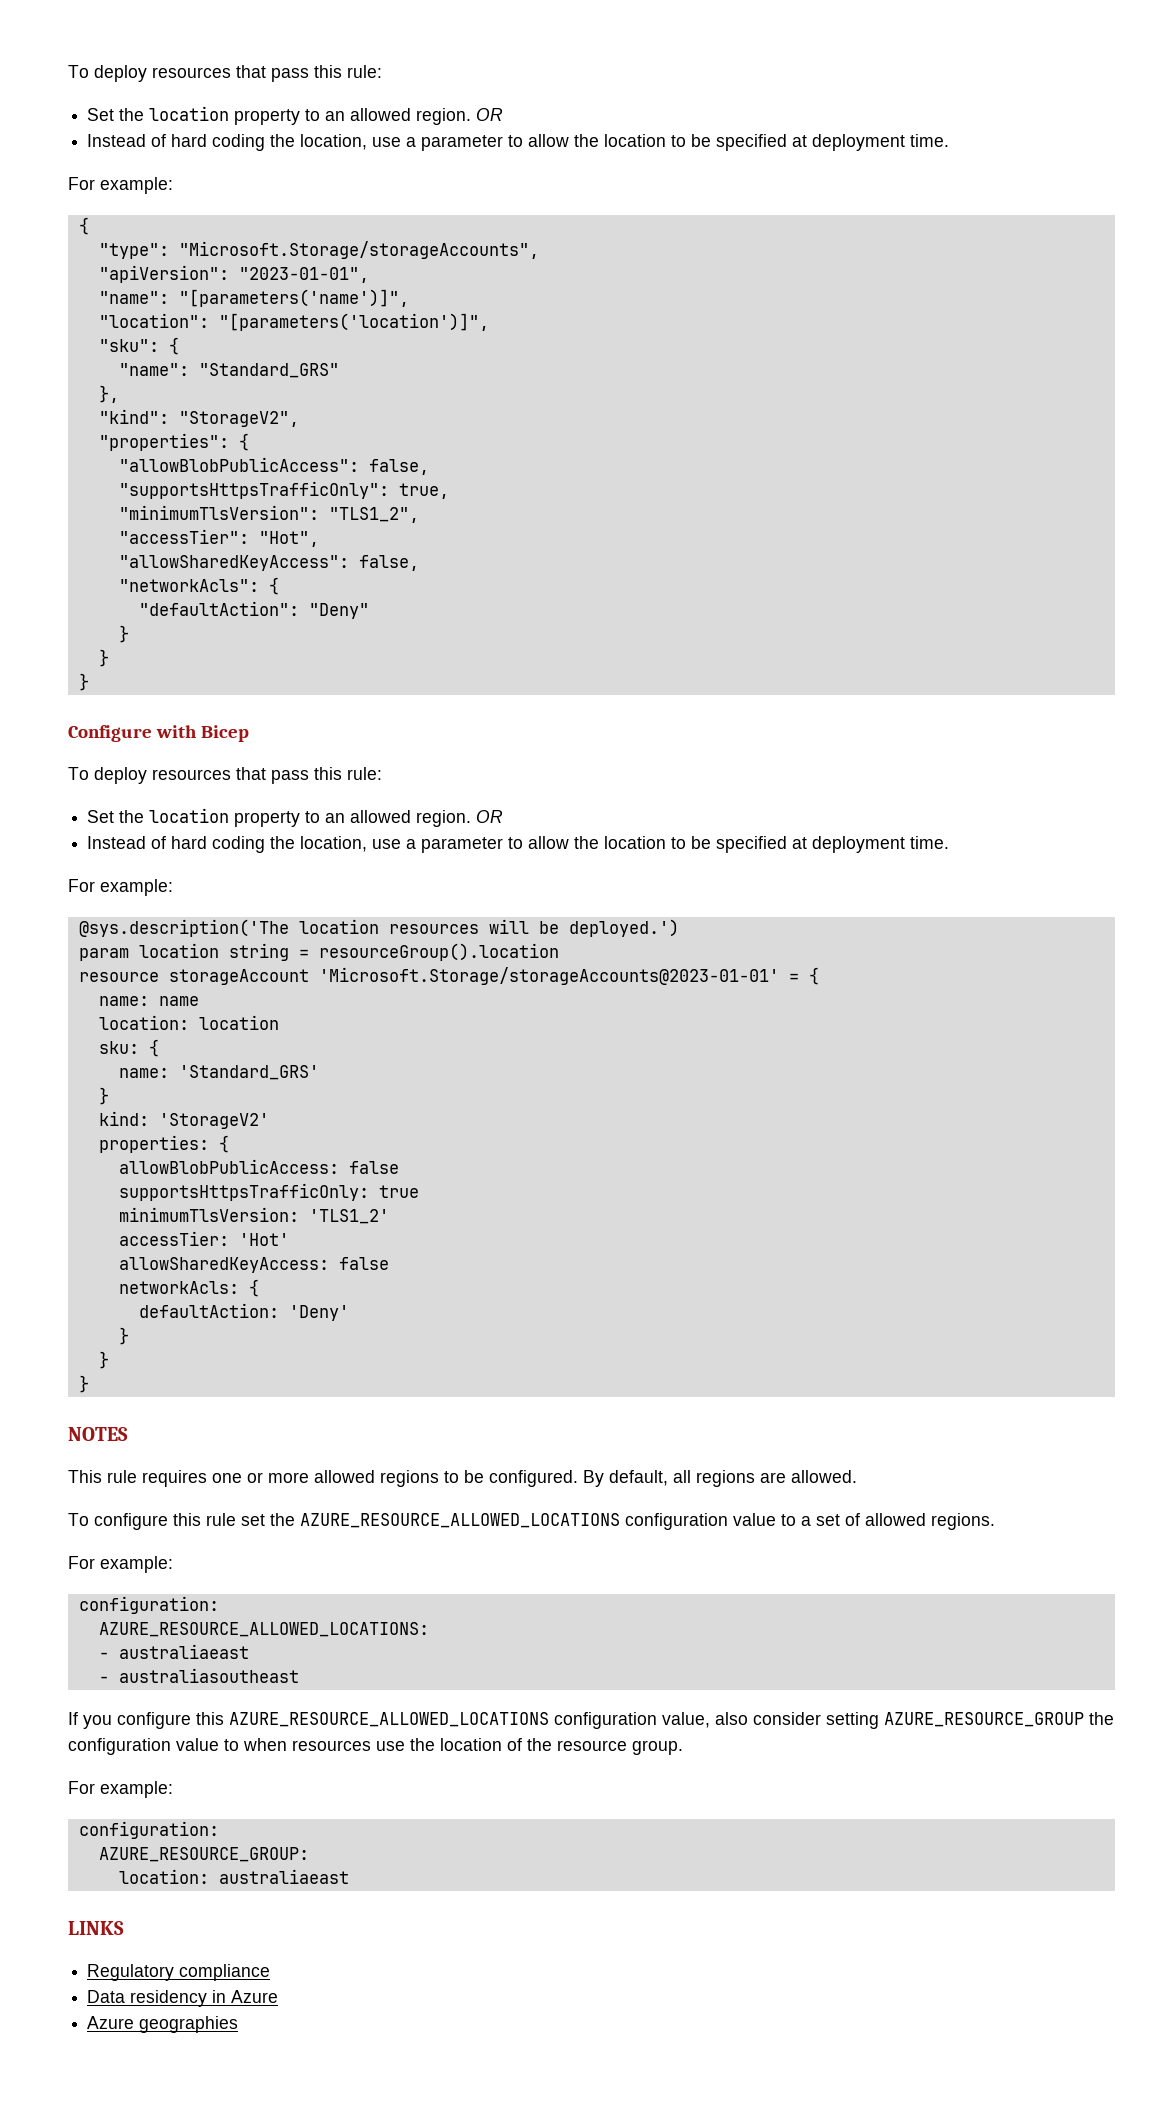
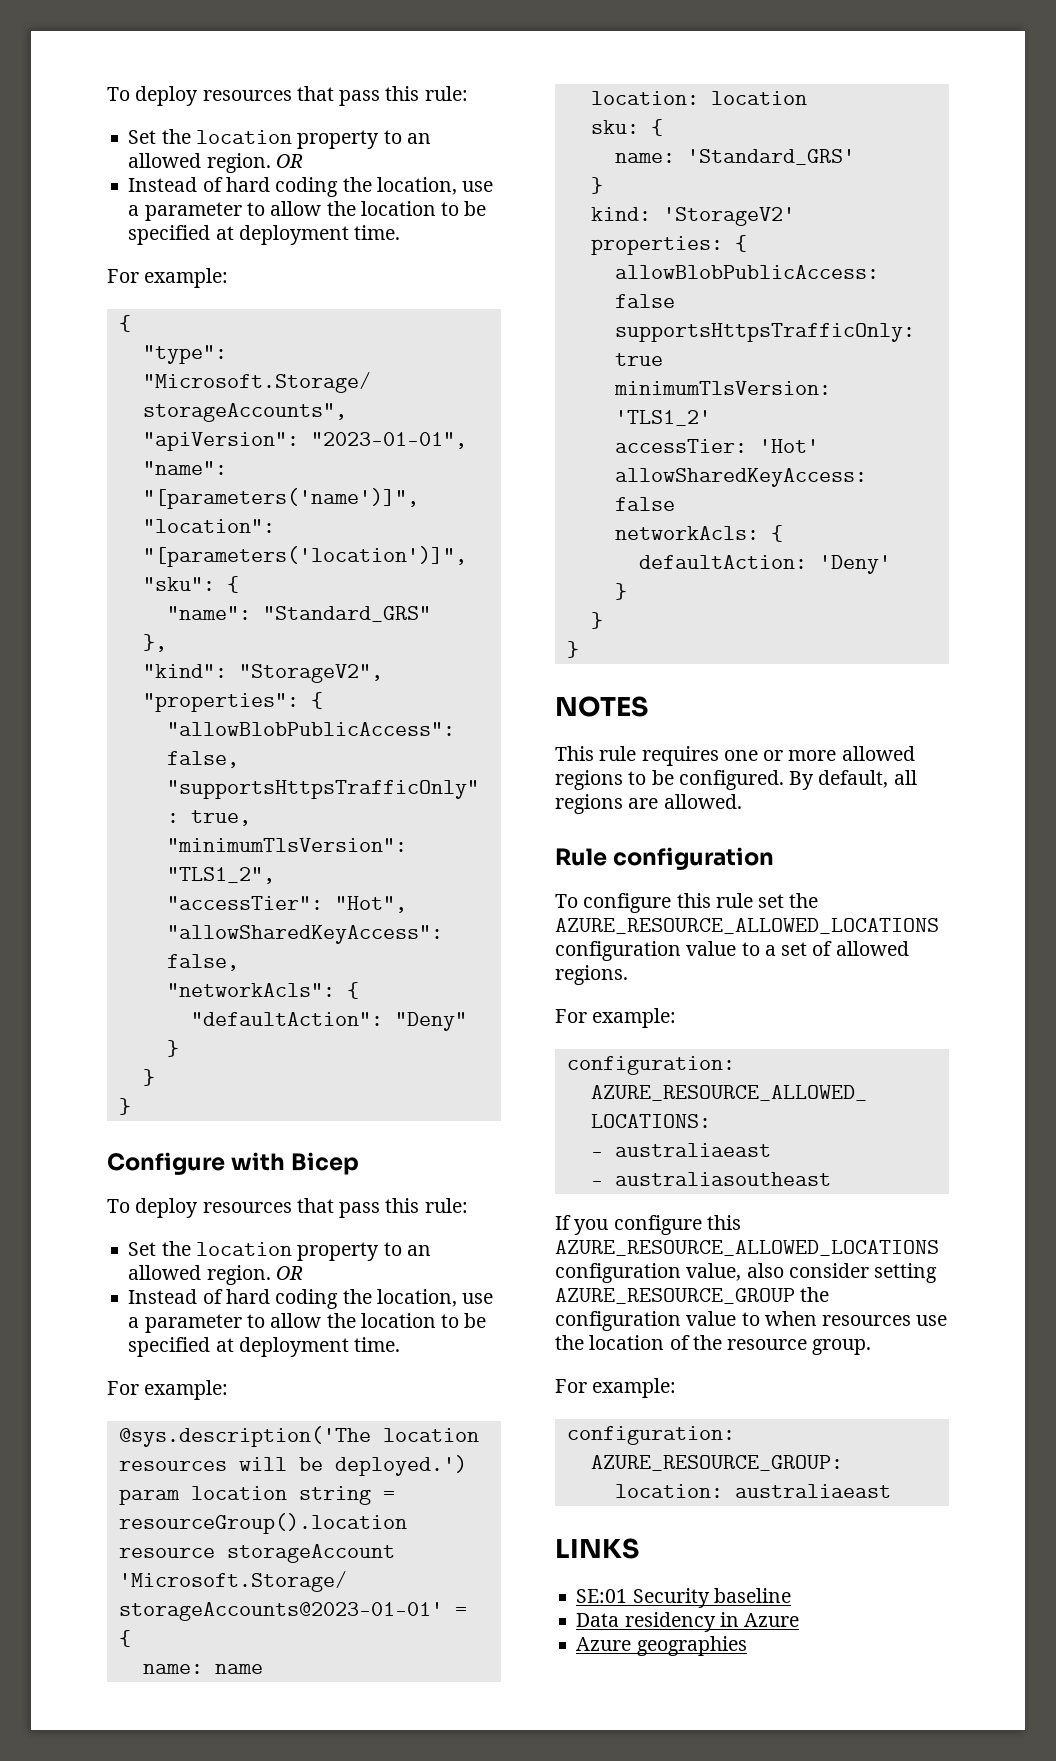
+ Rule configuration
- Regulatory compliance
+ SE:01 Security baseline

